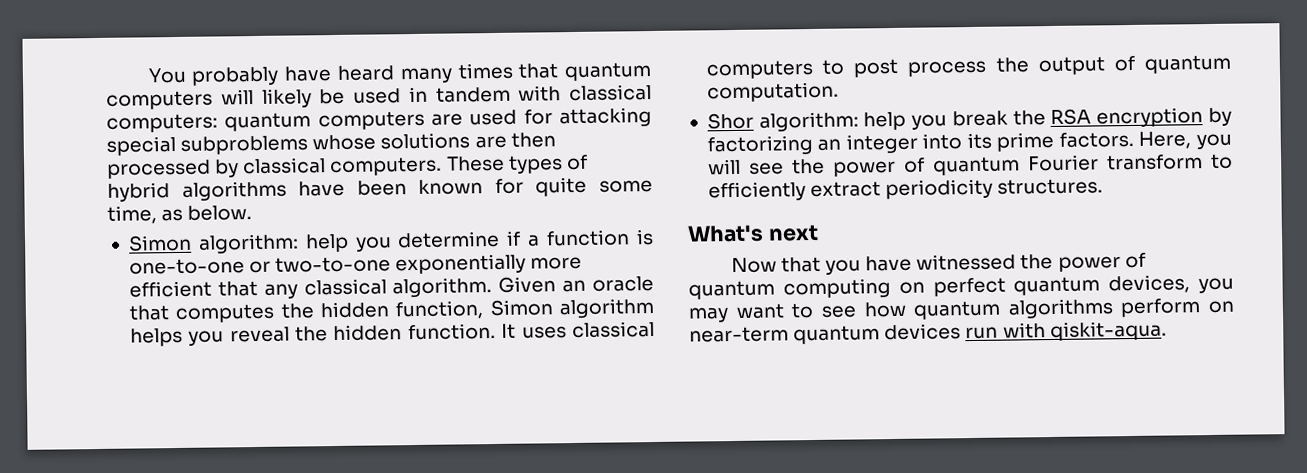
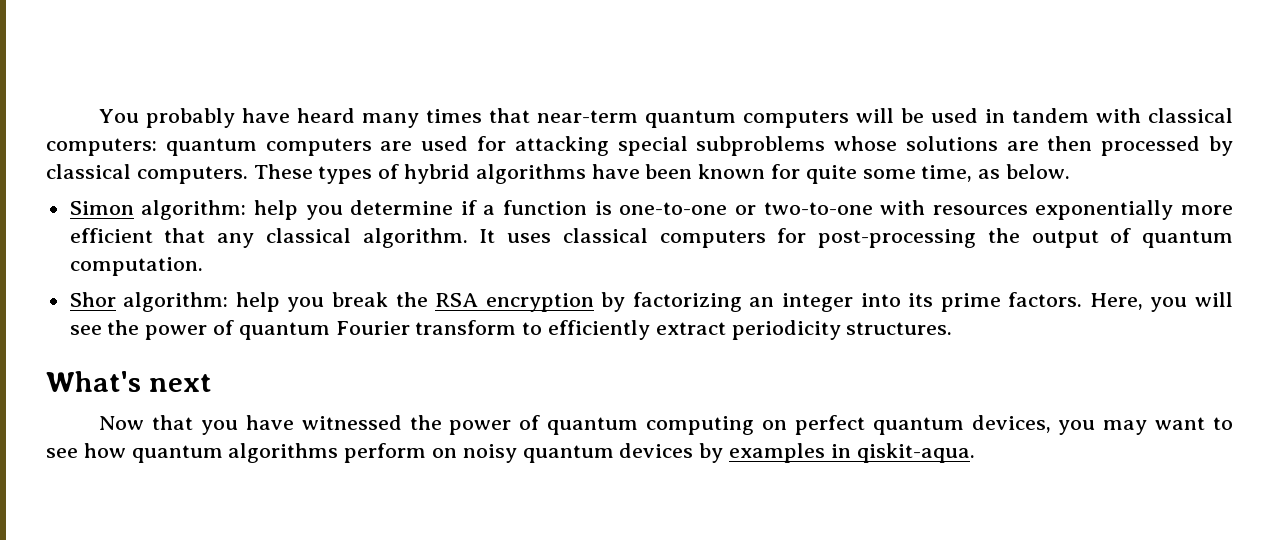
- You probably have heard many times that quantum computers will likely be used in tandem with classical computers: quantum computers are used for attacking special subproblems whose solutions are then processed by classical computers.
+ You probably have heard many times that near-term quantum computers will be used in tandem with classical computers: quantum computers are used for attacking special subproblems whose solutions are then processed by classical computers.
- Simon algorithm: help you determine if a function is one-to-one or two-to-one exponentially more efficient that any classical algorithm.
+ Simon algorithm: help you determine if a function is one-to-one or two-to-one with resources exponentially more efficient that any classical algorithm.
- Given an oracle that computes the hidden function, Simon algorithm helps you reveal the hidden function.
- It uses classical computers to post process the output of quantum computation.
+ It uses classical computers for post-processing the output of quantum computation.
- Now that you have witnessed the power of quantum computing on perfect quantum devices, you may want to see how quantum algorithms perform on near-term quantum devices run with qiskit-aqua.
+ Now that you have witnessed the power of quantum computing on perfect quantum devices, you may want to see how quantum algorithms perform on noisy quantum devices by examples in qiskit-aqua.

